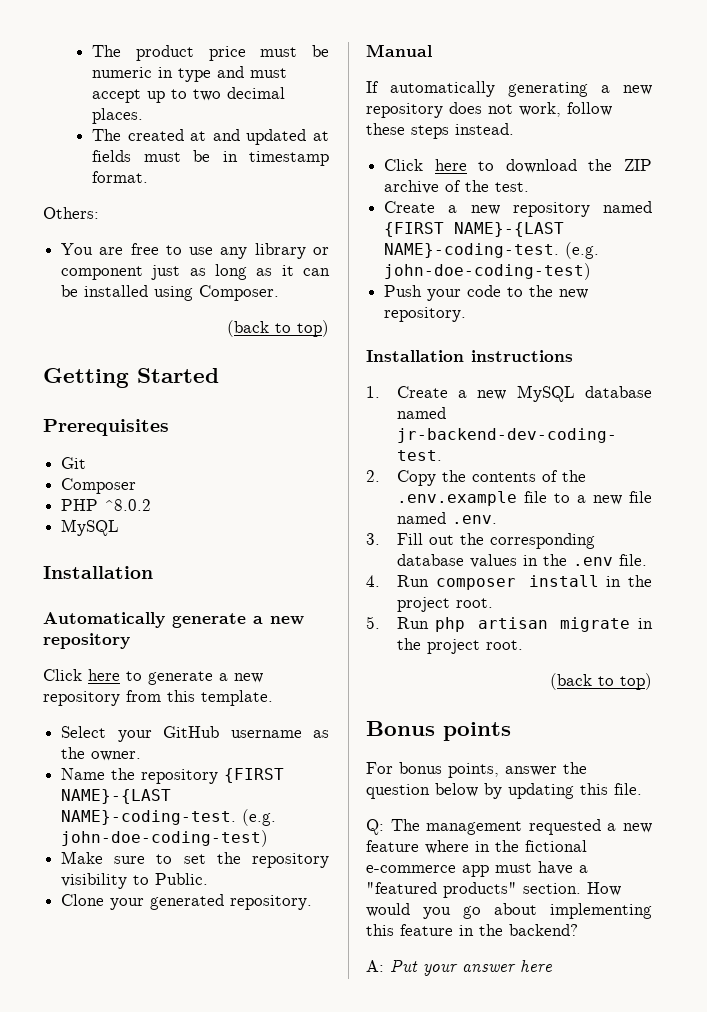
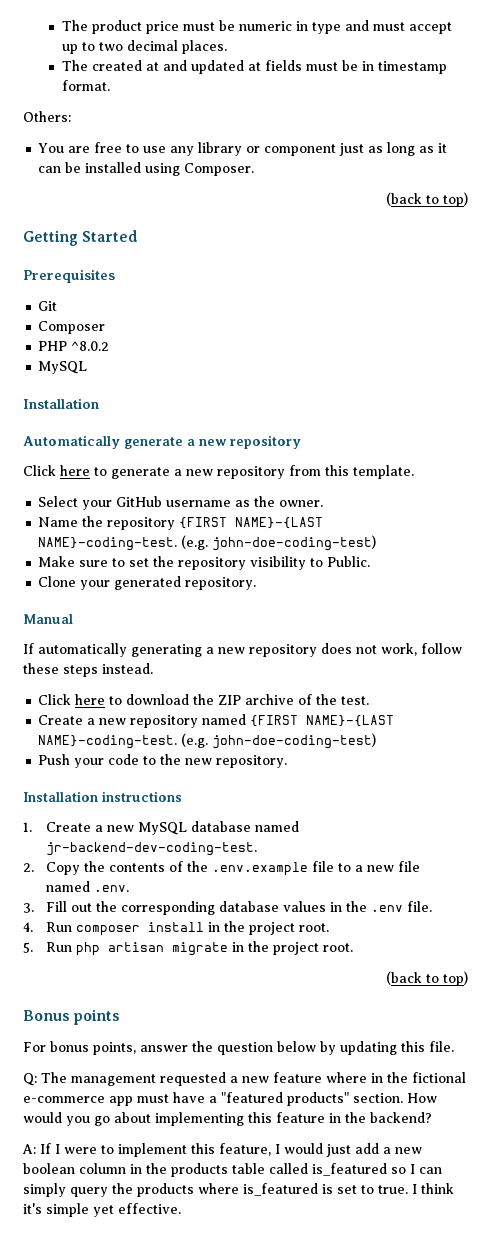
- A: Put your answer here
+ A: If I were to implement this feature, I would just add a new boolean column in the products table called is_featured so I can simply query the products where is_featured is set to true. I think it's simple yet effective.

